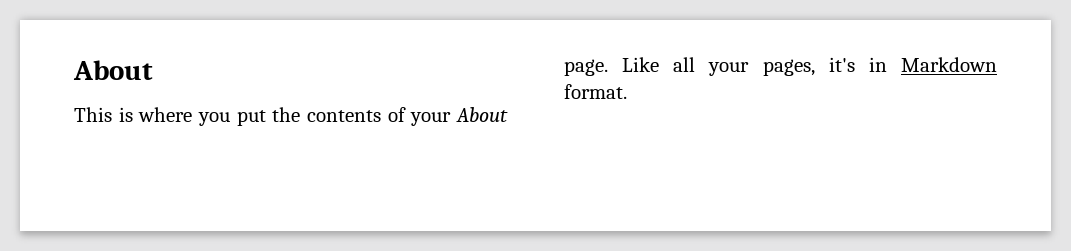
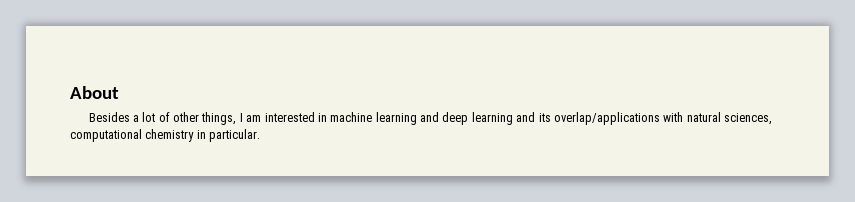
- This is where you put the contents of your About page. Like all your pages, it's in Markdown format.
+ Besides a lot of other things, I am interested in machine learning and deep learning and its overlap/applications with natural sciences, computational chemistry in particular.

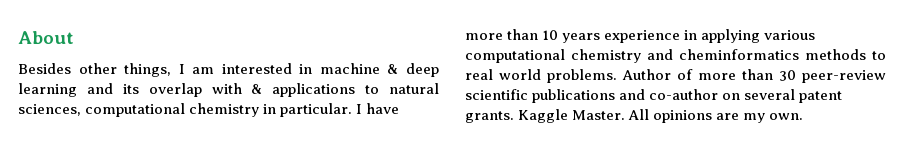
- Besides a lot of other things, I am interested in machine learning and deep learning and its overlap/applications with natural sciences, computational chemistry in particular.
+ Besides other things, I am interested in machine & deep learning and its overlap with & applications to natural sciences, computational chemistry in particular.
+ I have more than 10 years experience in applying various computational chemistry and cheminformatics methods to real world problems. Author of more than 30 peer-review scientific publications and co-author on several patent grants. Kaggle Master. All opinions are my own.

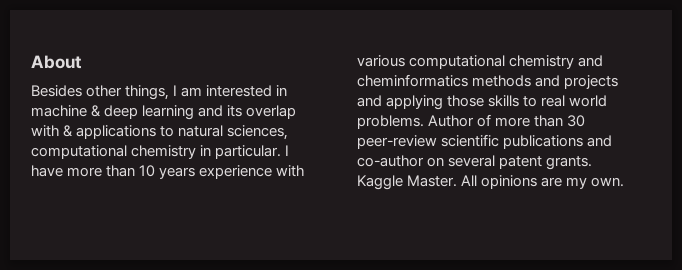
- I have more than 10 years experience in applying various computational chemistry and cheminformatics methods to real world problems.
+ I have more than 10 years experience with various computational chemistry and cheminformatics methods and projects and applying those skills to real world problems.

